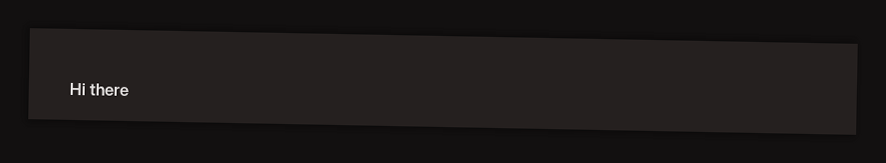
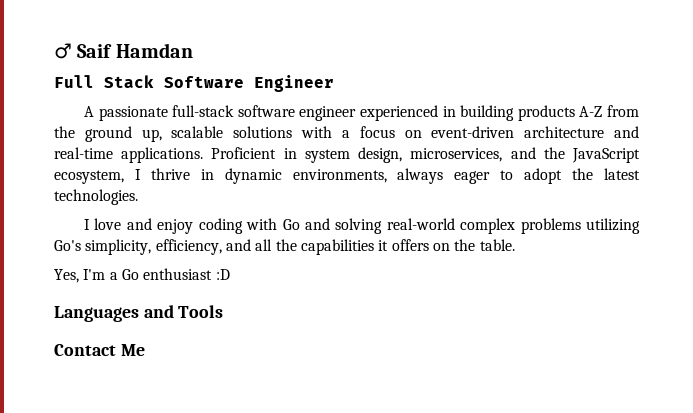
- Hi there
+ ♂ Saif Hamdan
+ Full Stack Software Engineer
+ A passionate full-stack software engineer experienced in building products A-Z from the ground up, scalable solutions with a focus on event-driven architecture and real-time applications. Proficient in system design, microservices, and the JavaScript ecosystem, I thrive in dynamic environments, always eager to adopt the latest technologies.
+ I love and enjoy coding with Go and solving real-world complex problems utilizing Go's simplicity, efficiency, and all the capabilities it offers on the table.
+ Yes, I'm a Go enthusiast :D
+ Languages and Tools
+ Contact Me

